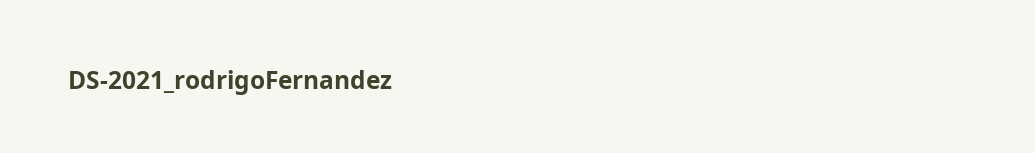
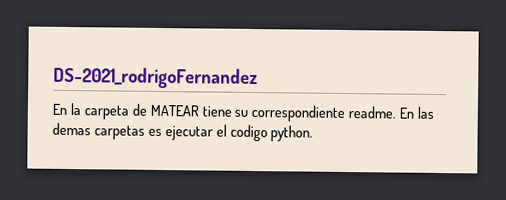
+ En la carpeta de MATEAR tiene su correspondiente readme. En las demas carpetas es ejecutar el codigo python.

